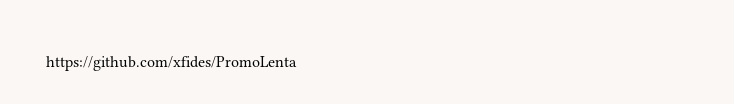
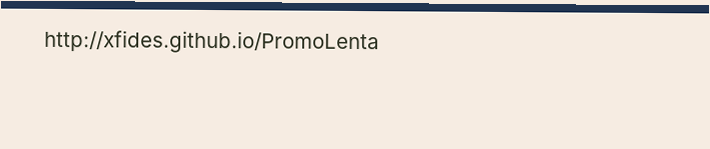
- https://github.com/xfides/PromoLenta
+ http://xfides.github.io/PromoLenta

